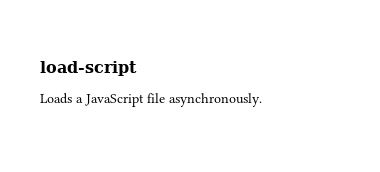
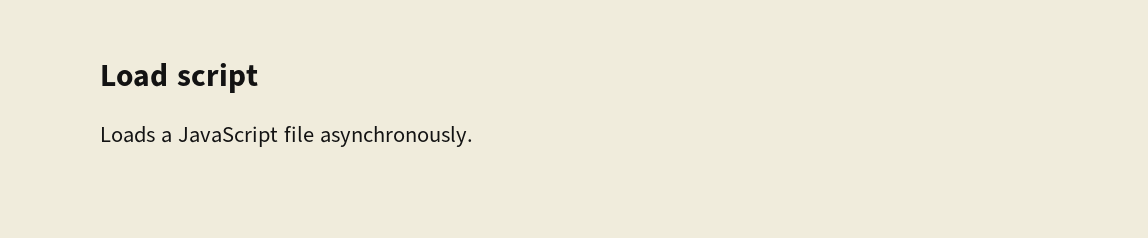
- load-script
+ Load script

